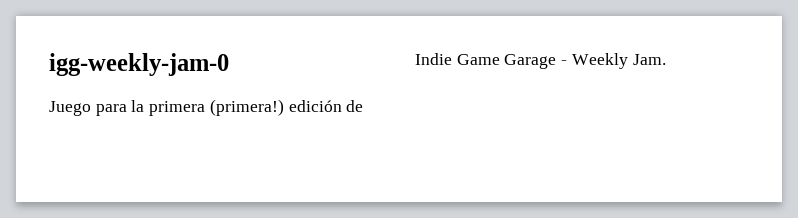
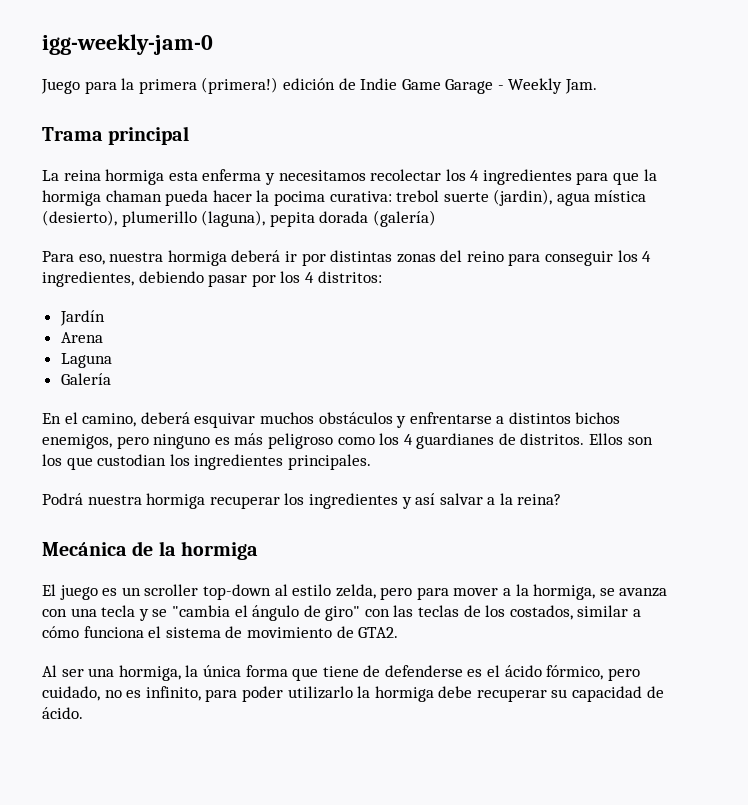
+ Trama principal
+ La reina hormiga esta enferma y necesitamos recolectar los 4 ingredientes para que la hormiga chaman pueda hacer la pocima curativa: trebol suerte (jardin), agua mística (desierto), plumerillo (laguna), pepita dorada (galería)
+ Para eso, nuestra hormiga deberá ir por distintas zonas del reino para conseguir los 4 ingredientes, debiendo pasar por los 4 distritos:
+ Jardín
+ Arena
+ Laguna
+ Galería
+ En el camino, deberá esquivar muchos obstáculos y enfrentarse a distintos bichos enemigos, pero ninguno es más peligroso como los 4 guardianes de distritos. Ellos son los que custodian los ingredientes principales.
+ Podrá nuestra hormiga recuperar los ingredientes y así salvar a la reina?
+ Mecánica de la hormiga
+ El juego es un scroller top-down al estilo zelda, pero para mover a la hormiga, se avanza con una tecla y se "cambia el ángulo de giro" con las teclas de los costados, similar a cómo funciona el sistema de movimiento de GTA2.
+ Al ser una hormiga, la única forma que tiene de defenderse es el ácido fórmico, pero cuidado, no es infinito, para poder utilizarlo la hormiga debe recuperar su capacidad de ácido.

